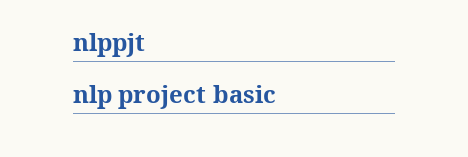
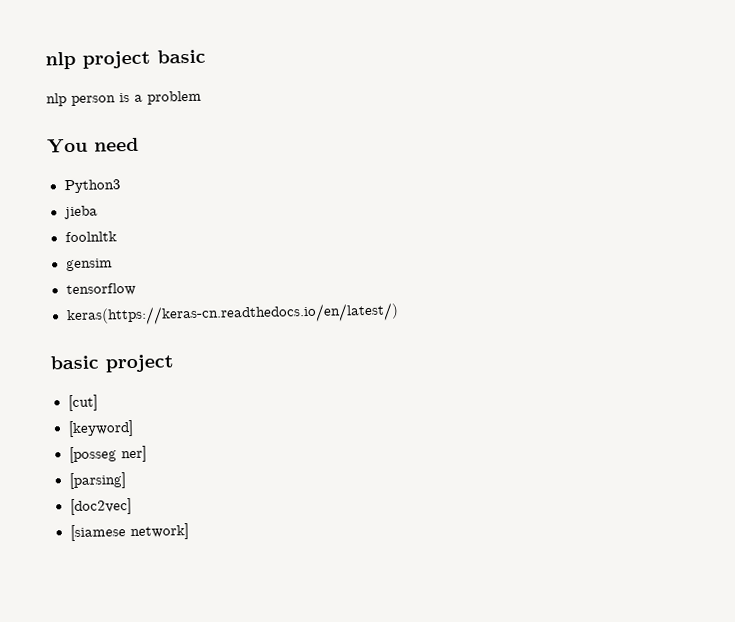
- nlppjt
+ nlp person is a problem
+ You need
+ Python3
+ jieba
+ foolnltk
+ gensim
+ tensorflow
+ keras(https://keras-cn.readthedocs.io/en/latest/)
+ basic project
+ [cut]
+ [keyword]
+ [posseg ner]
+ [parsing]
+ [doc2vec]
+ [siamese network]

